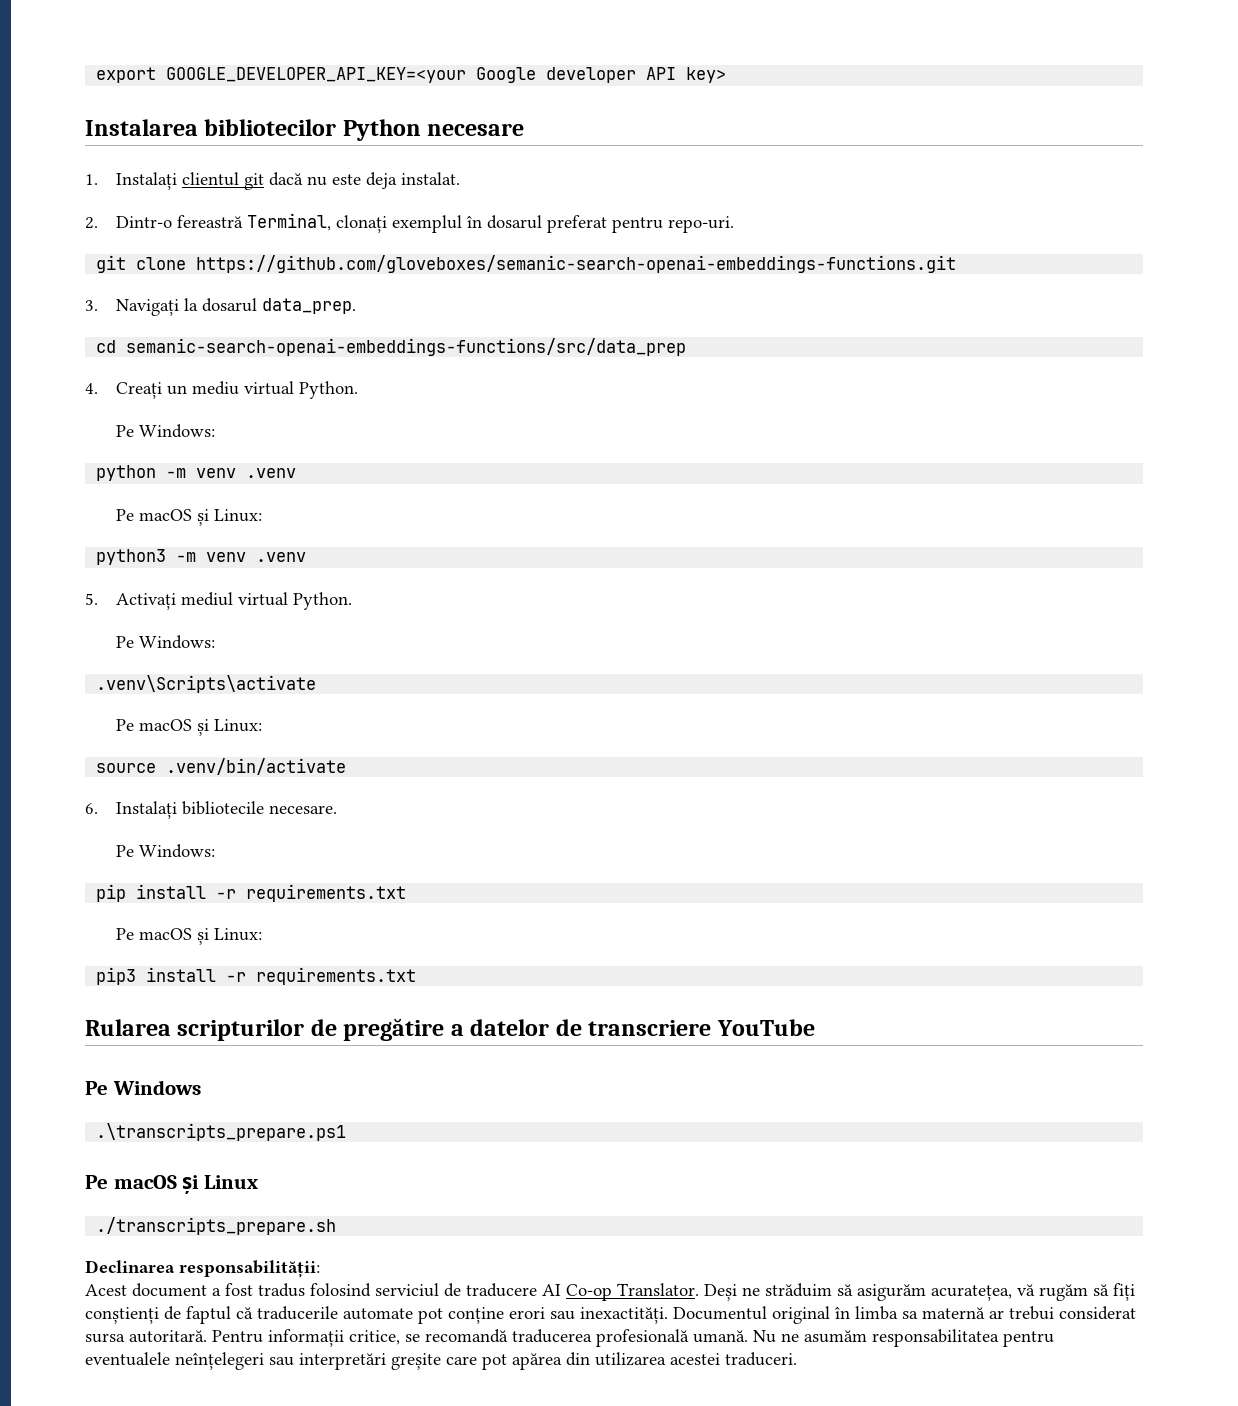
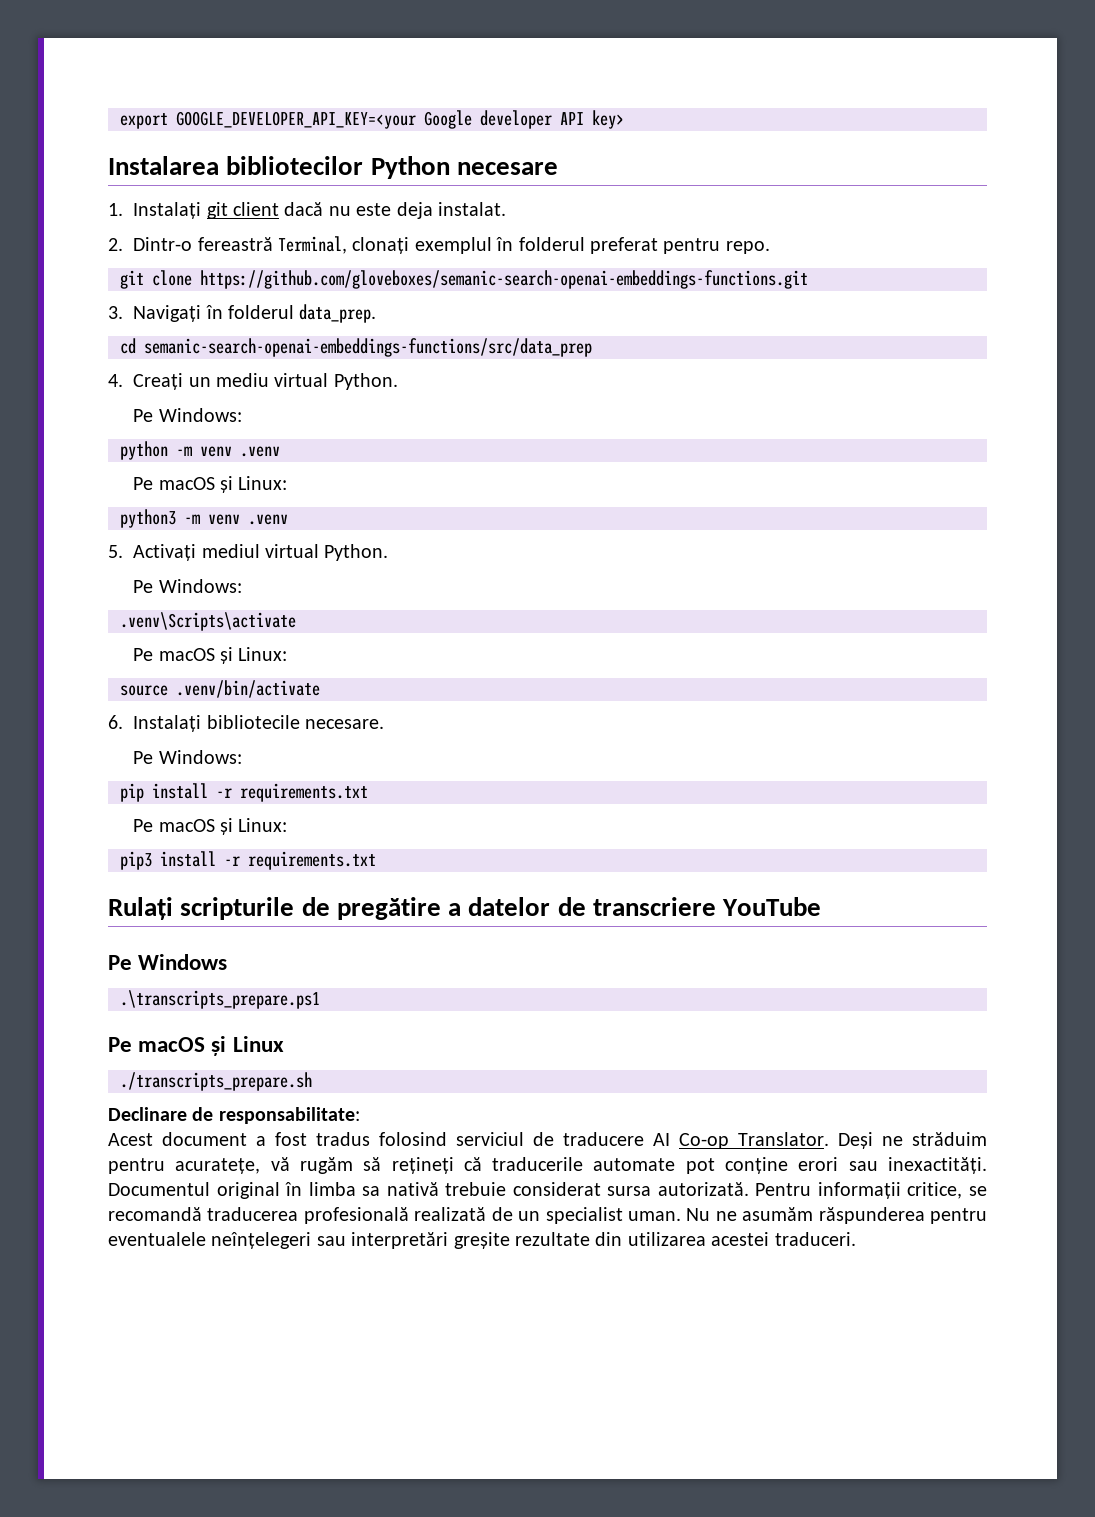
- 1. Instalați clientul git dacă nu este deja instalat.
+ 1. Instalați git client dacă nu este deja instalat.
- 2. Dintr-o fereastră Terminal, clonați exemplul în dosarul preferat pentru repo-uri.
+ 2. Dintr-o fereastră Terminal, clonați exemplul în folderul preferat pentru repo.
- 3. Navigați la dosarul data_prep.
+ 3. Navigați în folderul data_prep.
- Rularea scripturilor de pregătire a datelor de transcriere YouTube
+ Rulați scripturile de pregătire a datelor de transcriere YouTube
- Declinarea responsabilității:
+ Declinare de responsabilitate:
- Deși ne străduim să asigurăm acuratețea, vă rugăm să fiți conștienți de faptul că traducerile automate pot conține erori sau inexactități.
+ Deși ne străduim pentru acuratețe, vă rugăm să rețineți că traducerile automate pot conține erori sau inexactități.
- Documentul original în limba sa maternă ar trebui considerat sursa autoritară.
+ Documentul original în limba sa nativă trebuie considerat sursa autorizată.
- Pentru informații critice, se recomandă traducerea profesională umană.
+ Pentru informații critice, se recomandă traducerea profesională realizată de un specialist uman.
- Nu ne asumăm responsabilitatea pentru eventualele neînțelegeri sau interpretări greșite care pot apărea din utilizarea acestei traduceri.
+ Nu ne asumăm răspunderea pentru eventualele neînțelegeri sau interpretări greșite rezultate din utilizarea acestei traduceri.

